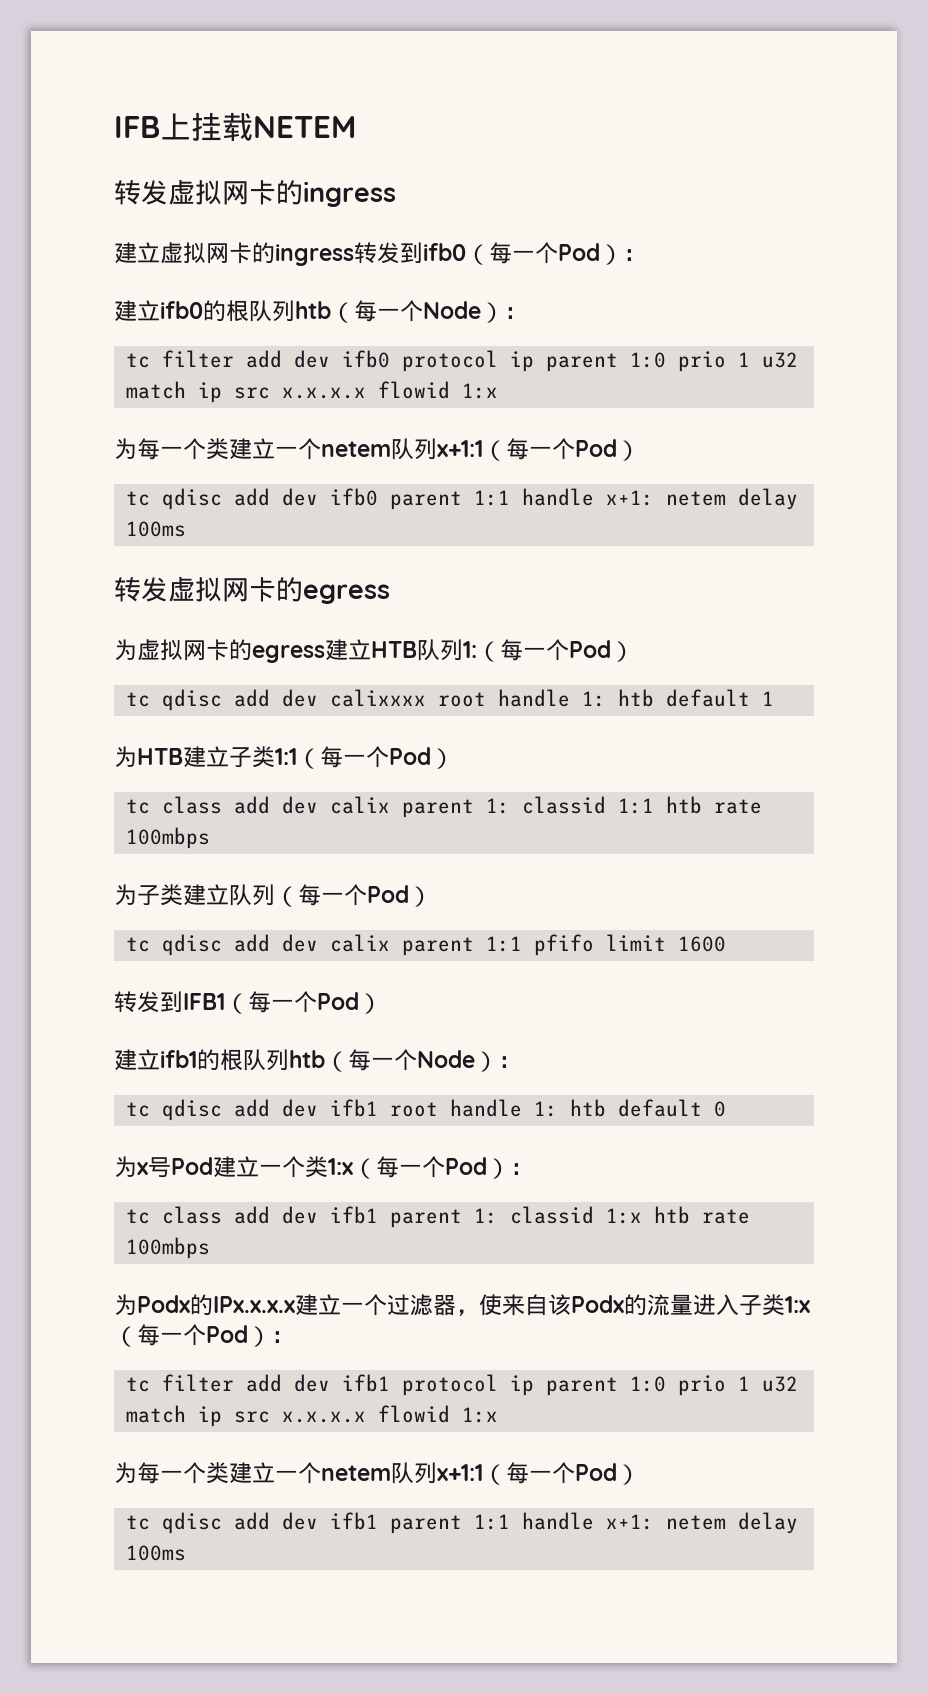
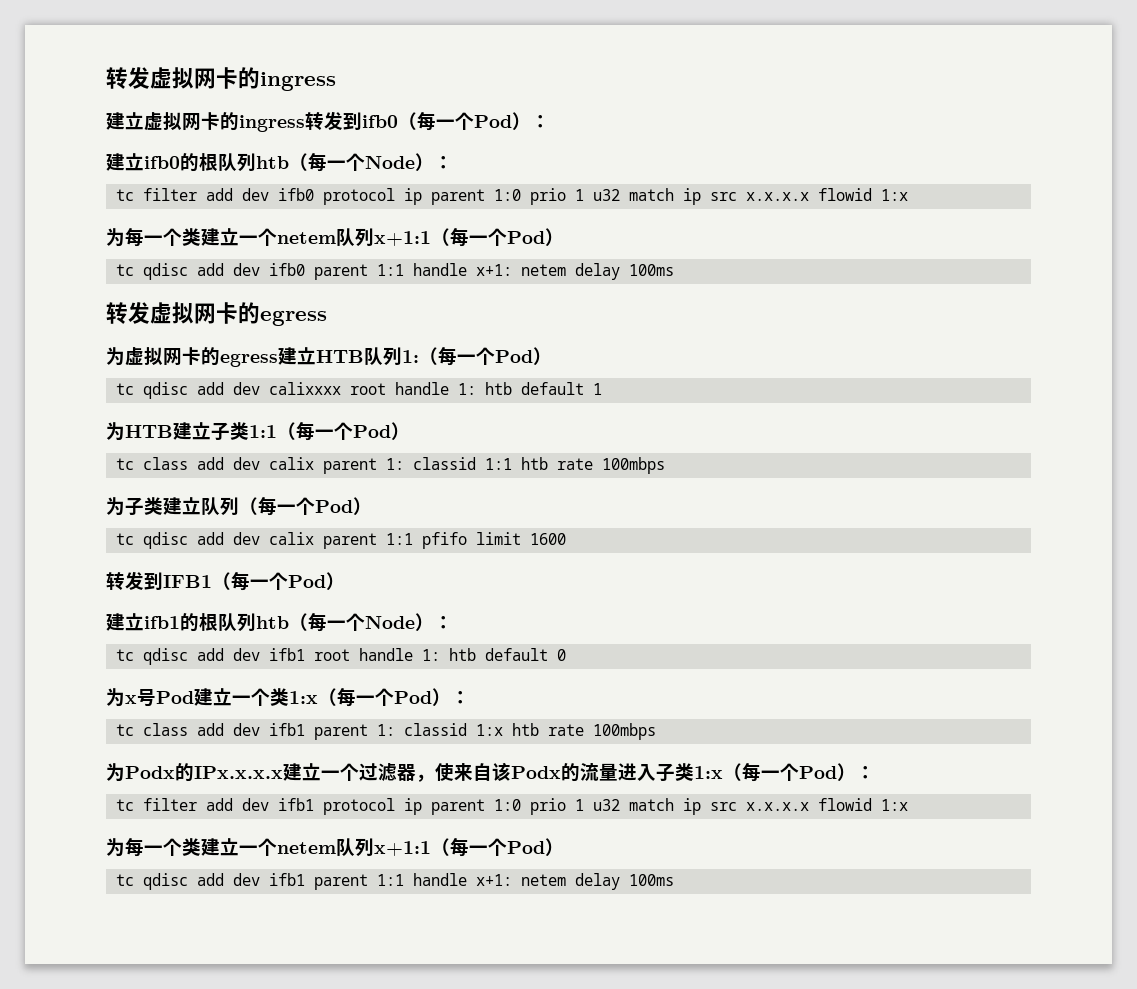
- IFB上挂载NETEM

